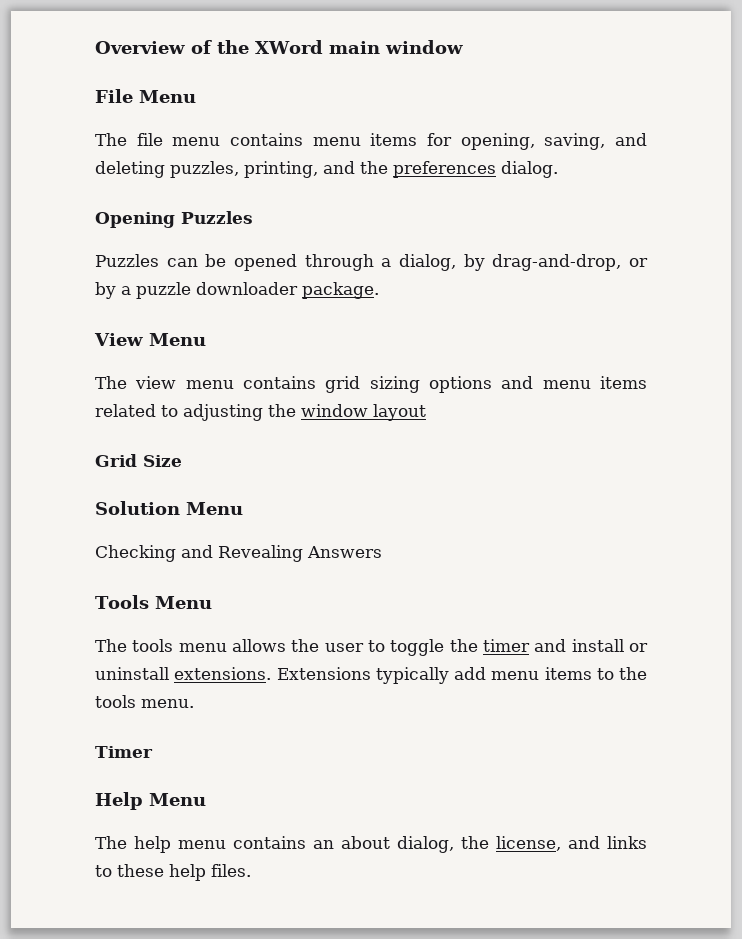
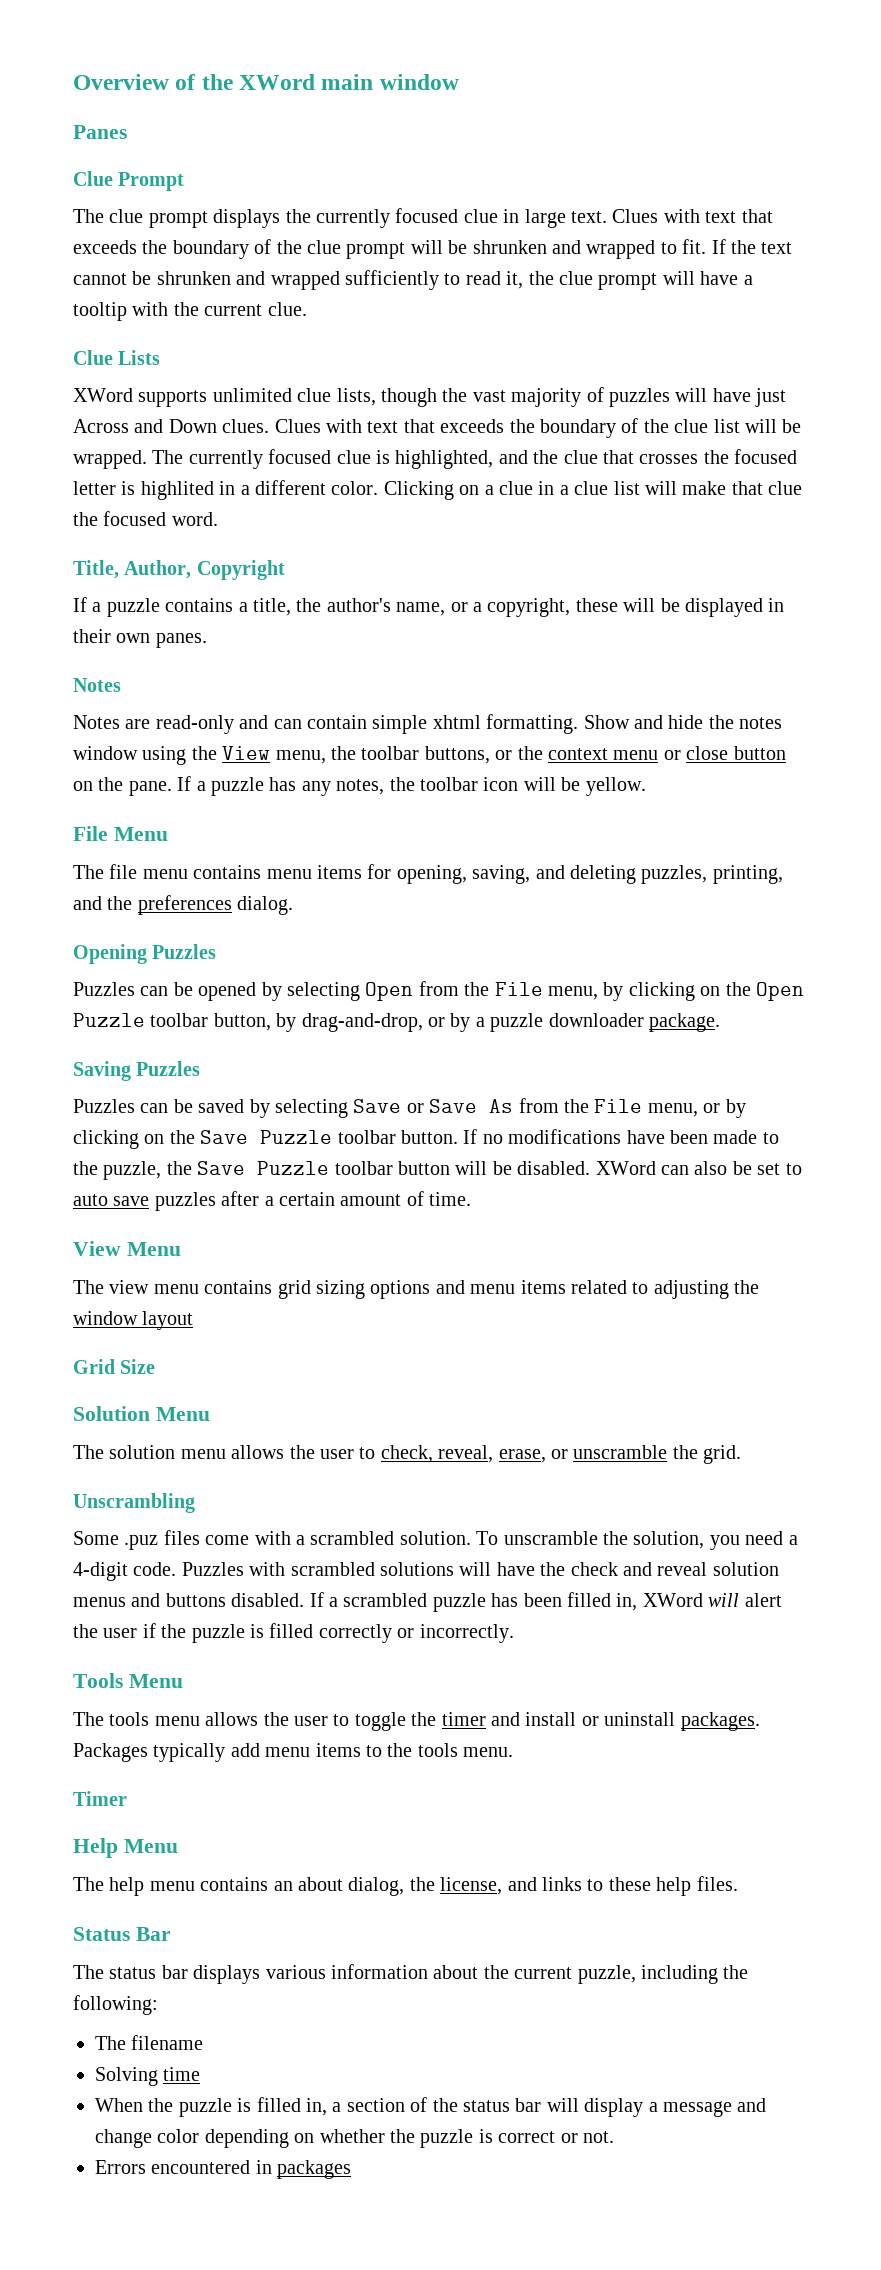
+ Panes
+ Clue Prompt
+ The clue prompt displays the currently focused clue in large text. Clues with text that exceeds the boundary of the clue prompt will be shrunken and wrapped to fit. If the text cannot be shrunken and wrapped sufficiently to read it, the clue prompt will have a tooltip with the current clue.
+ Clue Lists
+ XWord supports unlimited clue lists, though the vast majority of puzzles will have just Across and Down clues. Clues with text that exceeds the boundary of the clue list will be wrapped. The currently focused clue is highlighted, and the clue that crosses the focused letter is highlited in a different color. Clicking on a clue in a clue list will make that clue the focused word.
+ Title, Author, Copyright
+ If a puzzle contains a title, the author's name, or a copyright, these will be displayed in their own panes.
+ Notes
+ Notes are read-only and can contain simple xhtml formatting. Show and hide the notes window using the View menu, the toolbar buttons, or the context menu or close button on the pane. If a puzzle has any notes, the toolbar icon will be yellow.
- Puzzles can be opened through a dialog, by drag-and-drop, or by a puzzle downloader package.
+ Puzzles can be opened by selecting Open from the File menu, by clicking on the Open Puzzle toolbar button, by drag-and-drop, or by a puzzle downloader package.
+ Saving Puzzles
+ Puzzles can be saved by selecting Save or Save As from the File menu, or by clicking on the Save Puzzle toolbar button. If no modifications have been made to the puzzle, the Save Puzzle toolbar button will be disabled. XWord can also be set to auto save puzzles after a certain amount of time.
- Checking and Revealing Answers
+ The solution menu allows the user to check, reveal, erase, or unscramble the grid.
+ Unscrambling
+ Some .puz files come with a scrambled solution. To unscramble the solution, you need a 4-digit code. Puzzles with scrambled solutions will have the check and reveal solution menus and buttons disabled. If a scrambled puzzle has been filled in, XWord will alert the user if the puzzle is filled correctly or incorrectly.
- The tools menu allows the user to toggle the timer and install or uninstall extensions. Extensions typically add menu items to the tools menu.
+ The tools menu allows the user to toggle the timer and install or uninstall packages. Packages typically add menu items to the tools menu.
+ Status Bar
+ The status bar displays various information about the current puzzle, including the following:
+ The filename
+ Solving time
+ When the puzzle is filled in, a section of the status bar will display a message and change color depending on whether the puzzle is correct or not.
+ Errors encountered in packages

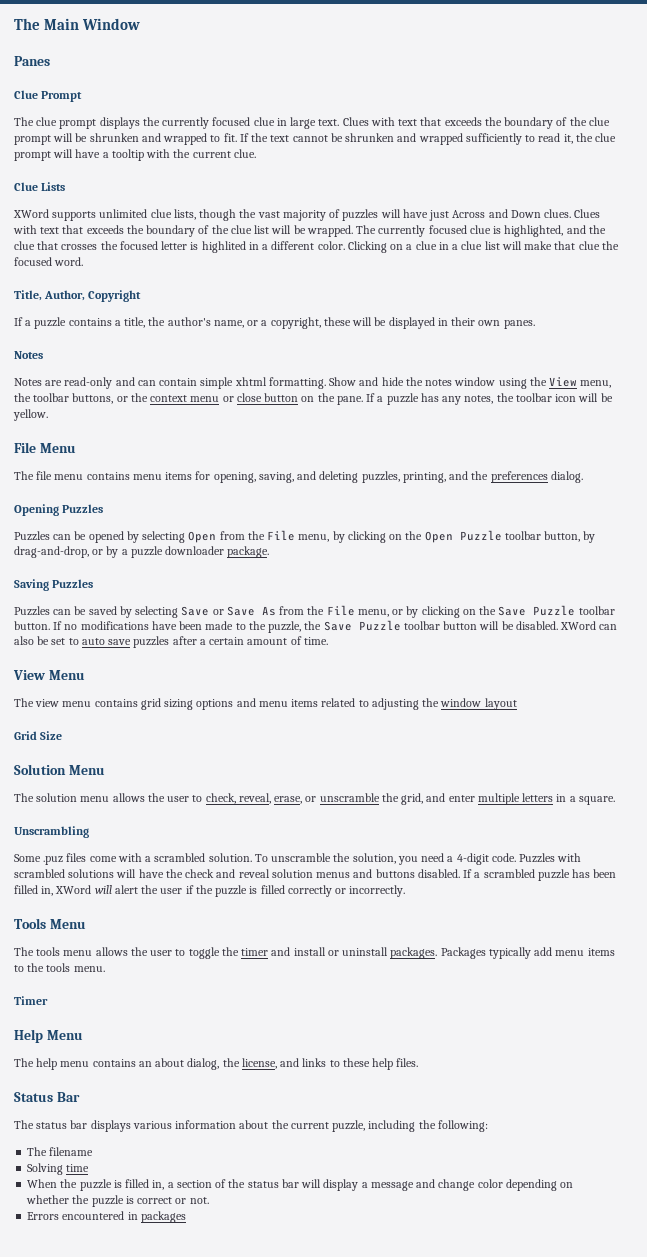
- Overview of the XWord main window
+ The Main Window
- The solution menu allows the user to check, reveal, erase, or unscramble the grid.
+ The solution menu allows the user to check, reveal, erase, or unscramble the grid, and enter multiple letters in a square.

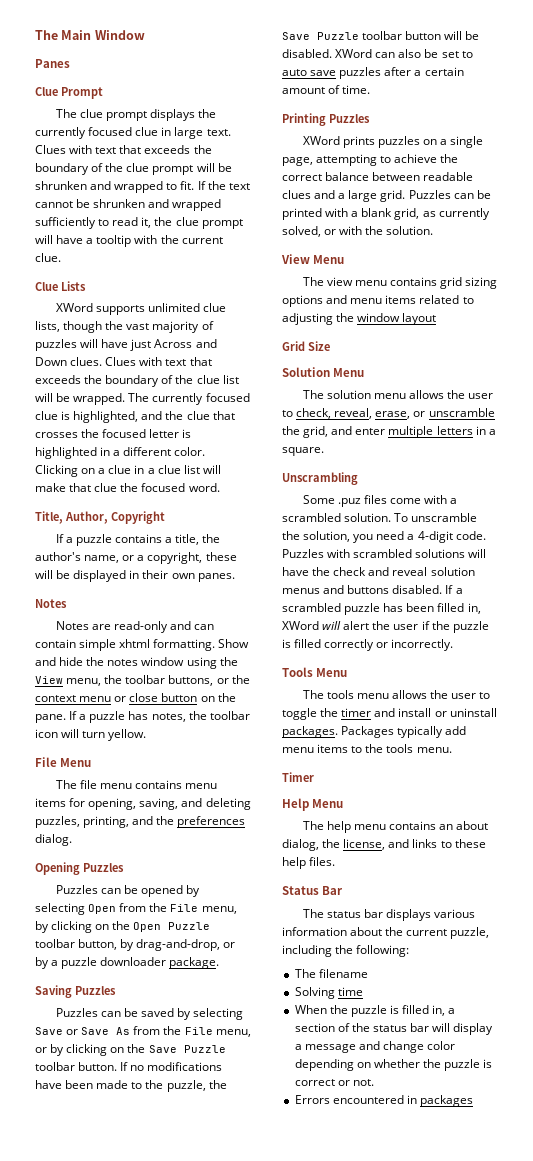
- The currently focused clue is highlighted, and the clue that crosses the focused letter is highlited in a different color.
+ The currently focused clue is highlighted, and the clue that crosses the focused letter is highlighted in a different color.
- If a puzzle has any notes, the toolbar icon will be yellow.
+ If a puzzle has notes, the toolbar icon will turn yellow.
+ Printing Puzzles
+ XWord prints puzzles on a single page, attempting to achieve the correct balance between readable clues and a large grid. Puzzles can be printed with a blank grid, as currently solved, or with the solution.

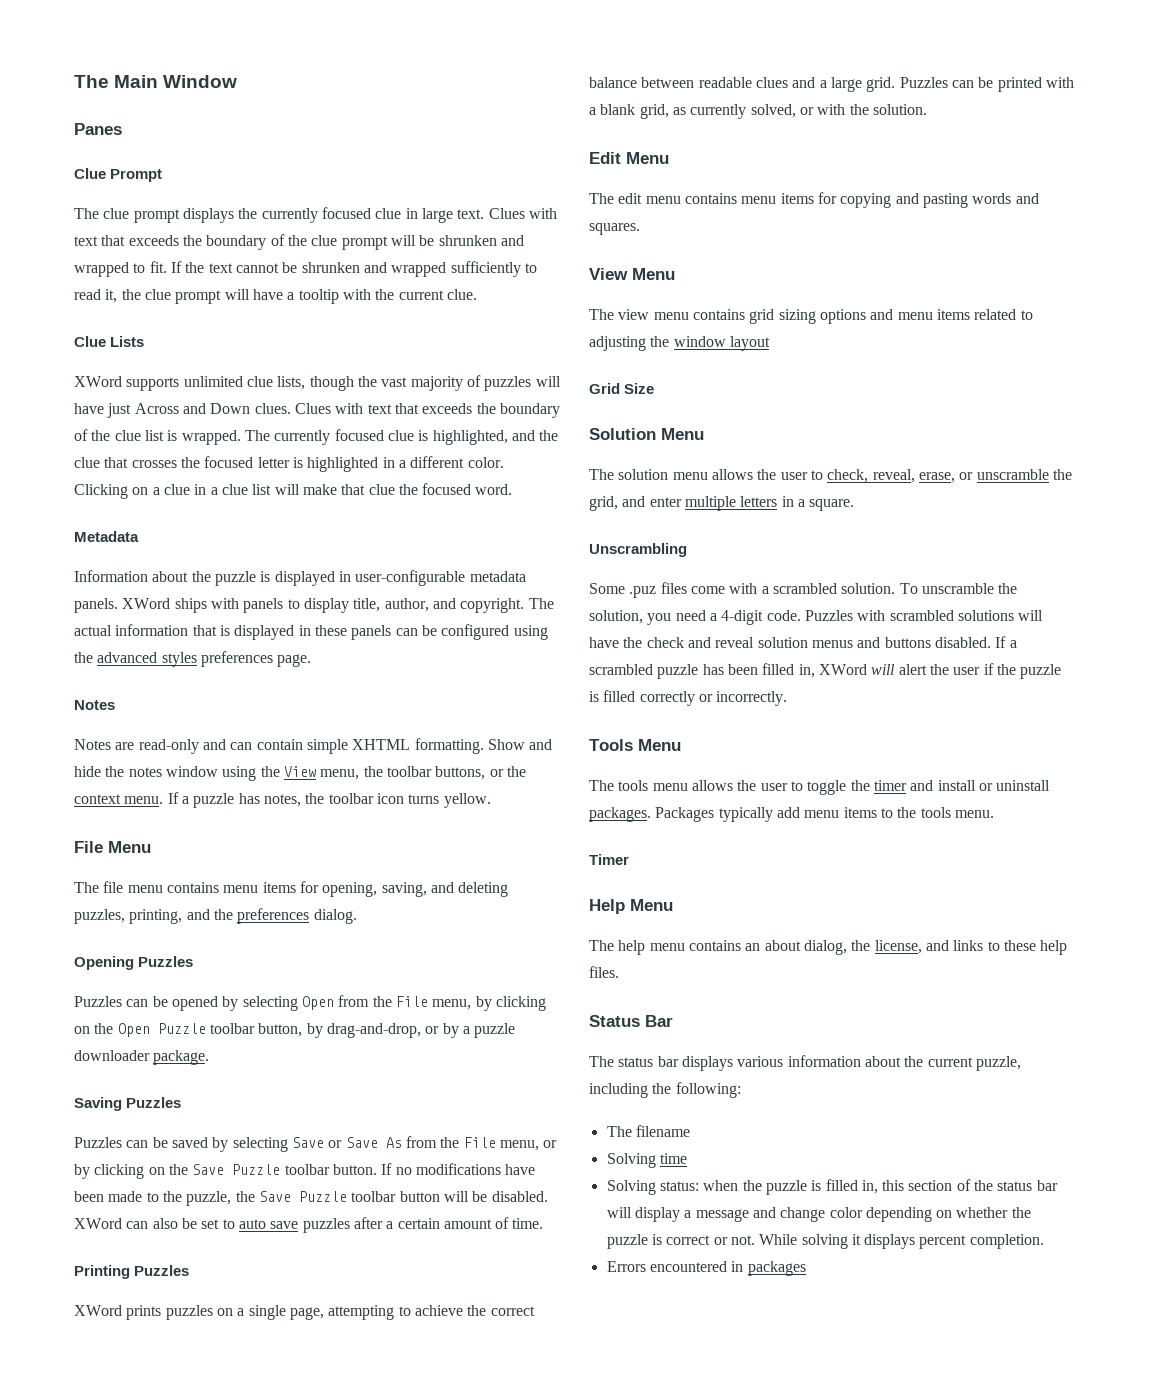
- Clues with text that exceeds the boundary of the clue list will be wrapped.
+ Clues with text that exceeds the boundary of the clue list is wrapped.
- Title, Author, Copyright
- If a puzzle contains a title, the author's name, or a copyright, these will be displayed in their own panes.
+ Metadata
+ Information about the puzzle is displayed in user-configurable metadata panels. XWord ships with panels to display title, author, and copyright. The actual information that is displayed in these panels can be configured using the advanced styles preferences page.
- Notes are read-only and can contain simple xhtml formatting.
+ Notes are read-only and can contain simple XHTML formatting.
- Show and hide the notes window using the View menu, the toolbar buttons, or the context menu or close button on the pane.
+ Show and hide the notes window using the View menu, the toolbar buttons, or the context menu.
- If a puzzle has notes, the toolbar icon will turn yellow.
+ If a puzzle has notes, the toolbar icon turns yellow.
+ Edit Menu
+ The edit menu contains menu items for copying and pasting words and squares.
- When the puzzle is filled in, a section of the status bar will display a message and change color depending on whether the puzzle is correct or not.
+ Solving status: when the puzzle is filled in, this section of the status bar will display a message and change color depending on whether the puzzle is correct or not. While solving it displays percent completion.

